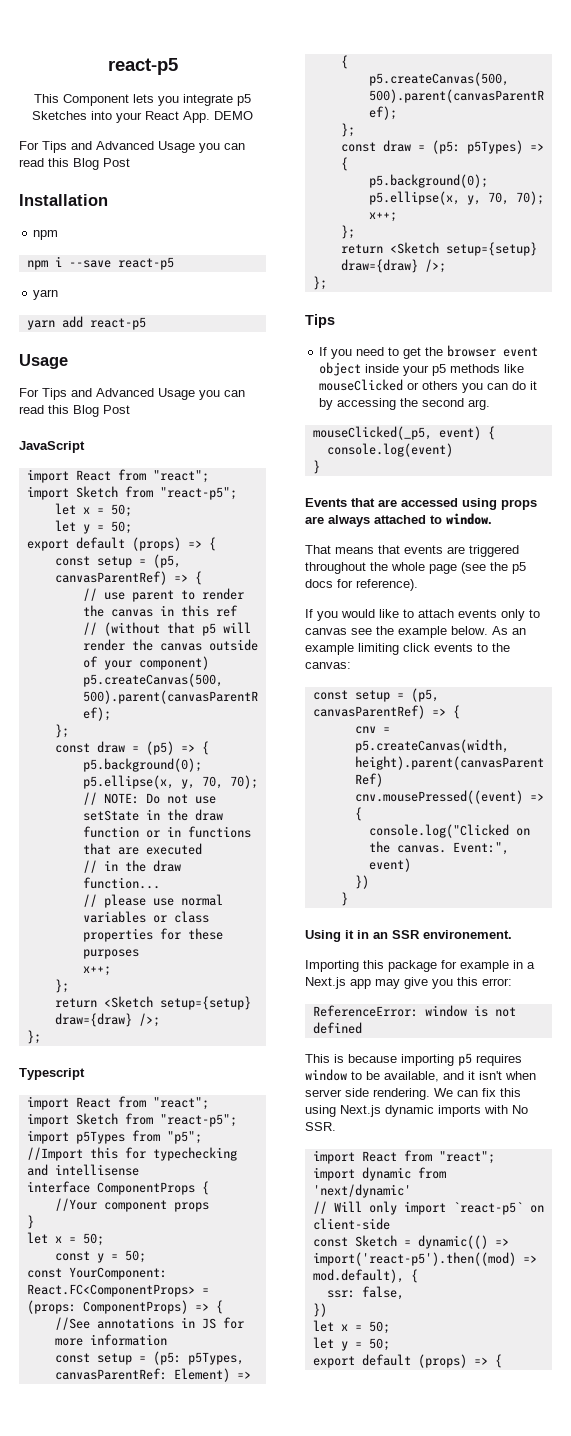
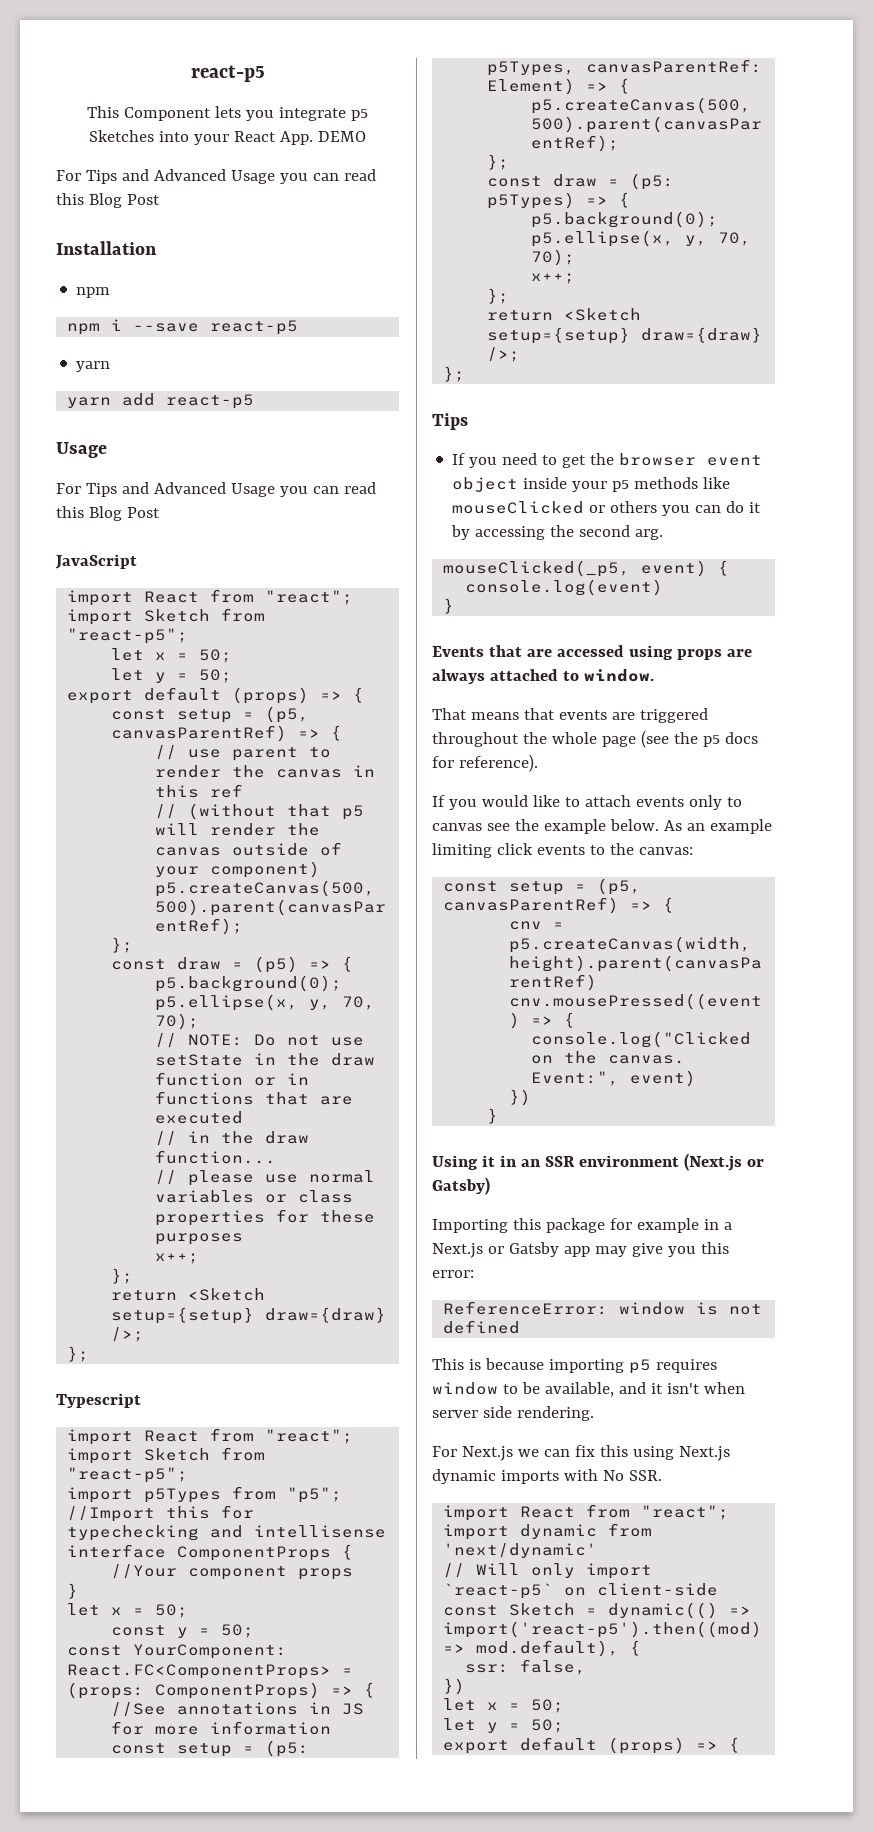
- Using it in an SSR environement.
+ Using it in an SSR environment (Next.js or Gatsby)
- Importing this package for example in a Next.js app may give you this error:
+ Importing this package for example in a Next.js or Gatsby app may give you this error:
- This is because importing p5 requires window to be available, and it isn't when server side rendering. We can fix this using Next.js dynamic imports with No SSR.
+ This is because importing p5 requires window to be available, and it isn't when server side rendering.
+ For Next.js we can fix this using Next.js dynamic imports with No SSR.

